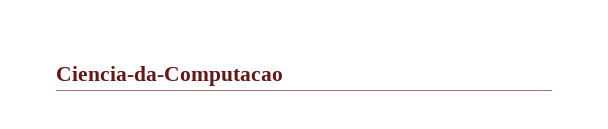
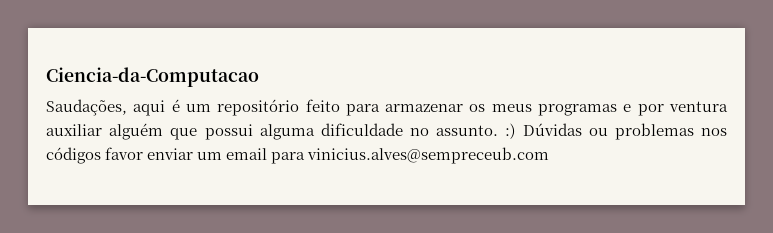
+ Saudações, aqui é um repositório feito para armazenar os meus programas e por ventura auxiliar alguém que possui alguma dificuldade no assunto. :) Dúvidas ou problemas nos códigos favor enviar um email para vinicius.alves@sempreceub.com

